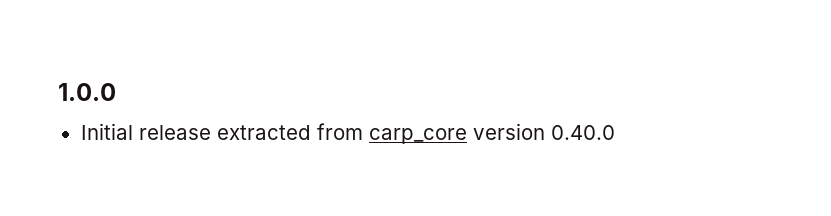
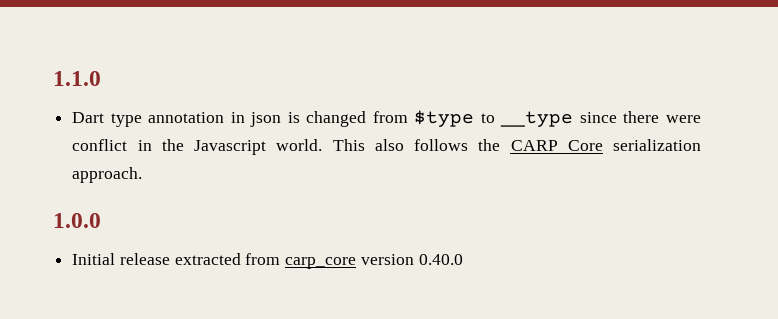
+ 1.1.0
+ Dart type annotation in json is changed from $type to __type since there were conflict in the Javascript world. This also follows the CARP Core serialization approach.

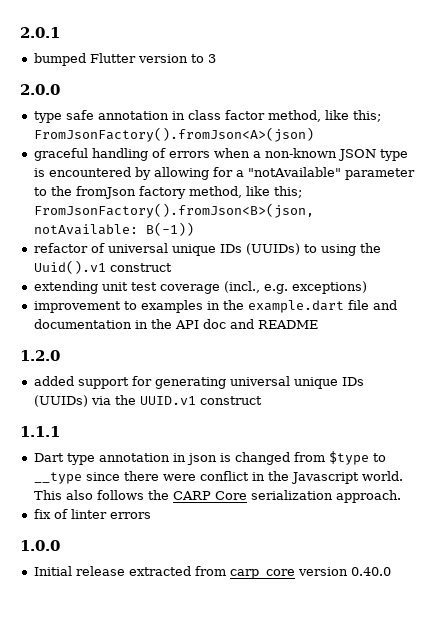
- 1.1.0
+ 2.0.1
+ bumped Flutter version to 3
+ 2.0.0
+ type safe annotation in class factor method, like this; FromJsonFactory().fromJson<A>(json)
+ graceful handling of errors when a non-known JSON type is encountered by allowing for a "notAvailable" parameter to the fromJson factory method, like this; FromJsonFactory().fromJson<B>(json, notAvailable: B(-1))
+ refactor of universal unique IDs (UUIDs) to using the Uuid().v1 construct
+ extending unit test coverage (incl., e.g. exceptions)
+ improvement to examples in the example.dart file and documentation in the API doc and README
+ 1.2.0
+ added support for generating universal unique IDs (UUIDs) via the UUID.v1 construct
+ 1.1.1
+ fix of linter errors

